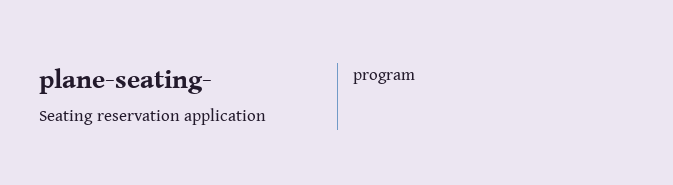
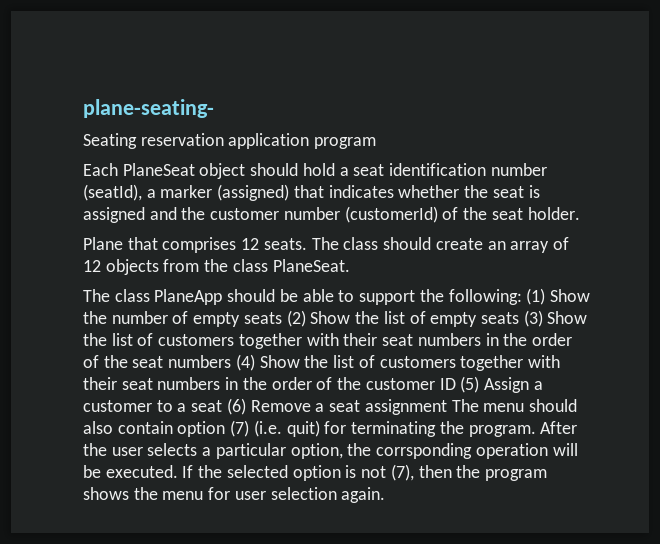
+ Each PlaneSeat object should hold a seat identification number (seatId), a marker (assigned) that indicates whether the seat is assigned and the customer number (customerId) of the seat holder.
+ Plane that comprises 12 seats. The class should create an array of 12 objects from the class PlaneSeat.
+ The class PlaneApp should be able to support the following: (1) Show the number of empty seats (2) Show the list of empty seats (3) Show the list of customers together with their seat numbers in the order of the seat numbers (4) Show the list of customers together with their seat numbers in the order of the customer ID (5) Assign a customer to a seat (6) Remove a seat assignment The menu should also contain option (7) (i.e. quit) for terminating the program. After the user selects a particular option, the corrsponding operation will be executed. If the selected option is not (7), then the program shows the menu for user selection again.

